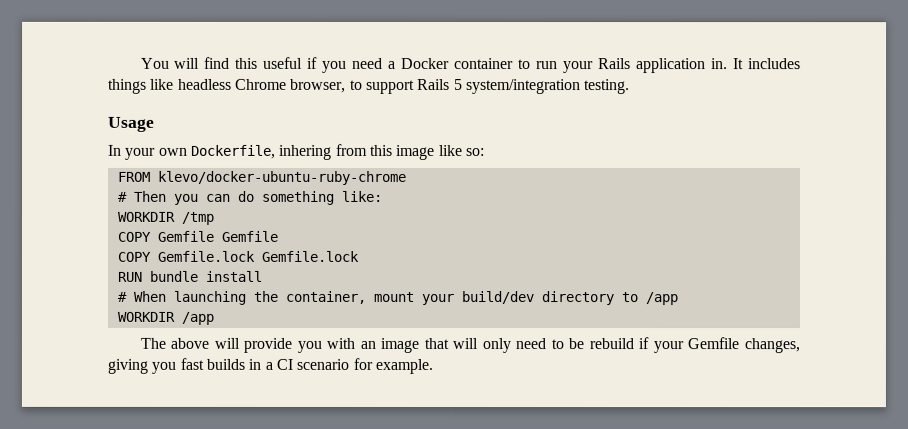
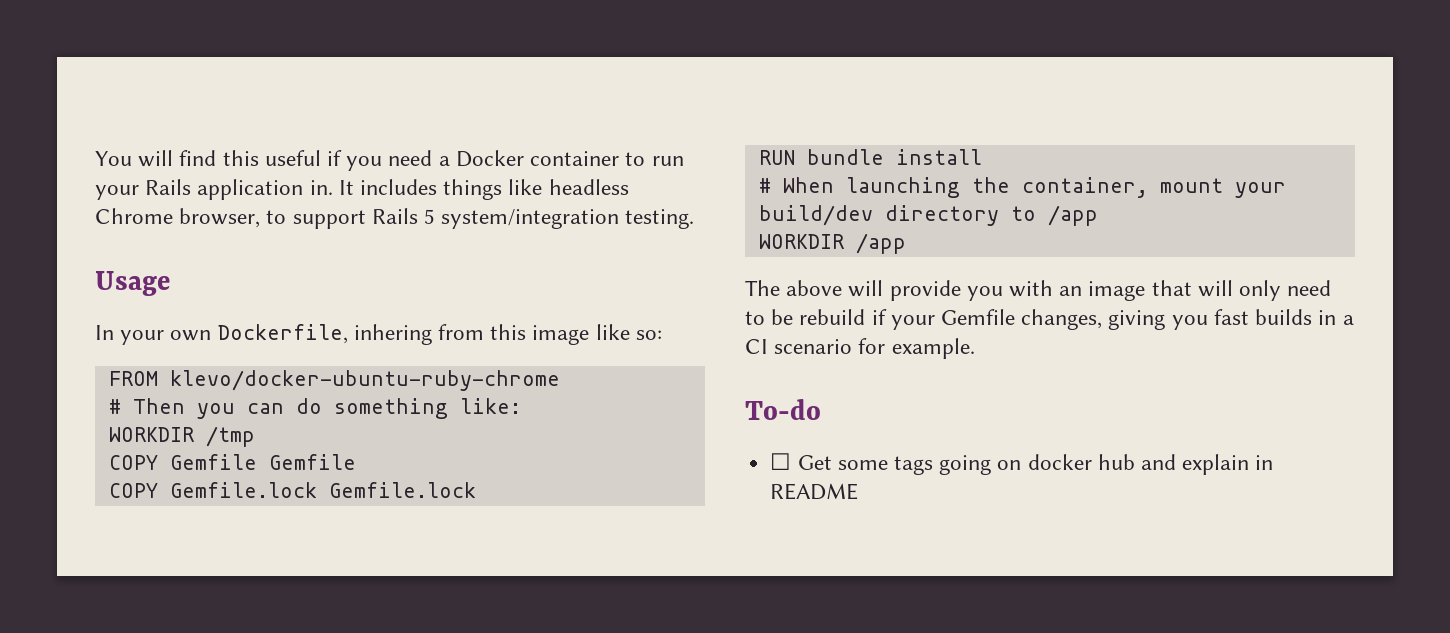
+ To-do
+ ☐ Get some tags going on docker hub and explain in README

